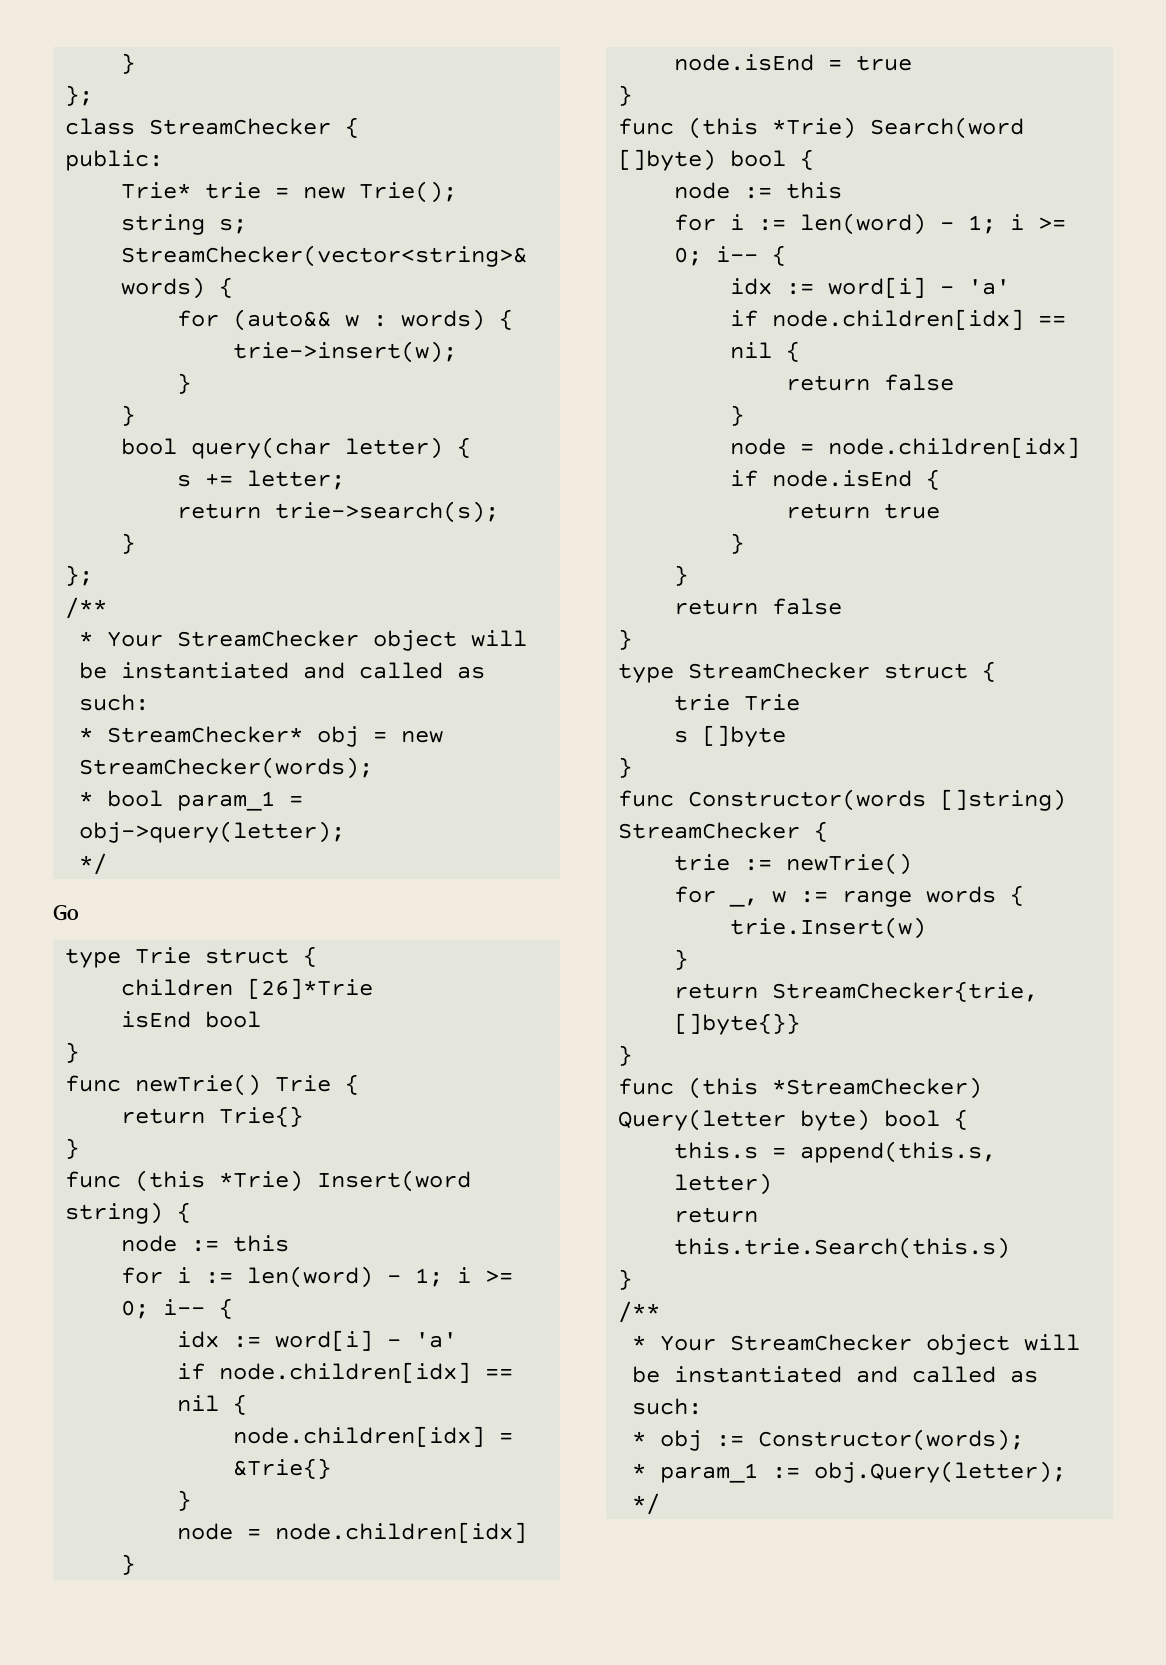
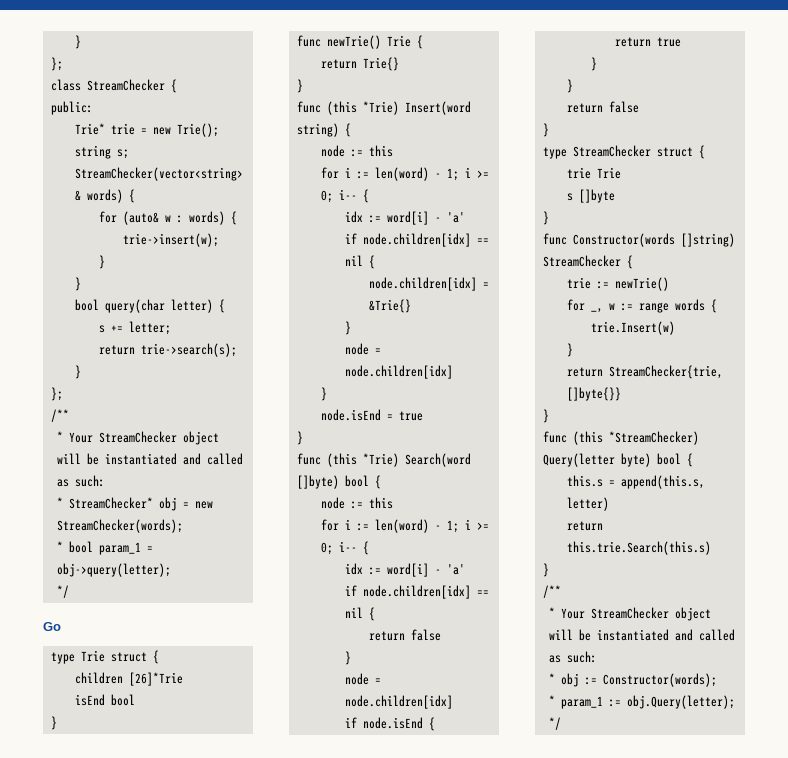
- for (auto&& w : words) {
+ for (auto& w : words) {

